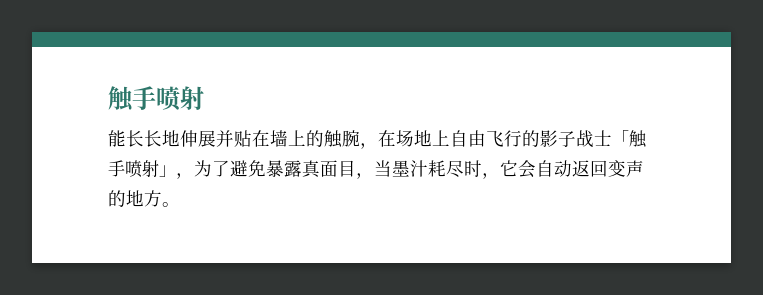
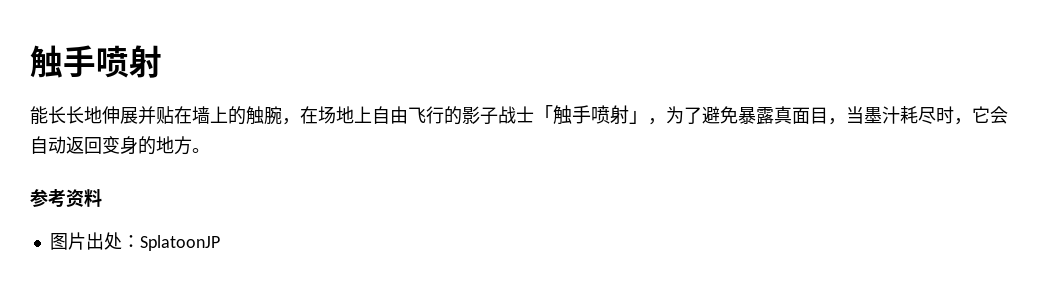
- 能长长地伸展并贴在墙上的触腕，在场地上自由飞行的影子战士「触手喷射」，为了避免暴露真面目，当墨汁耗尽时，它会自动返回变声的地方。
+ 能长长地伸展并贴在墙上的触腕，在场地上自由飞行的影子战士「触手喷射」，为了避免暴露真面目，当墨汁耗尽时，它会自动返回变身的地方。
+ 参考资料
+ 图片出处：SplatoonJP

